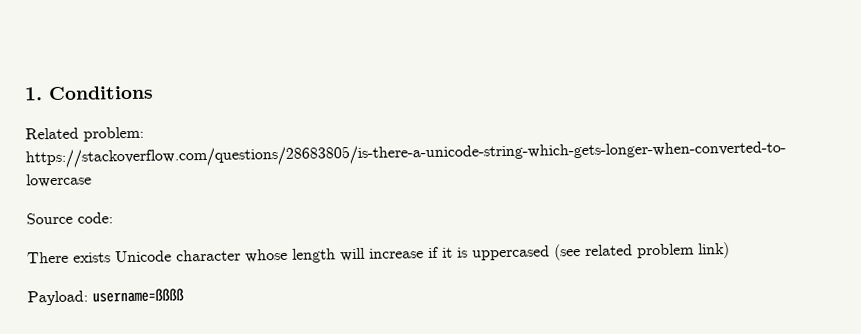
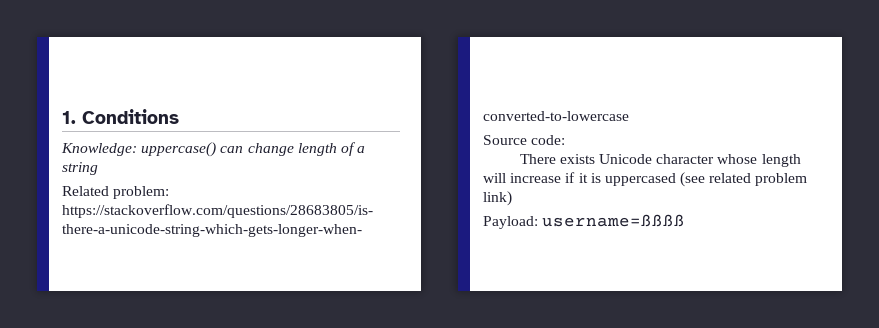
+ Knowledge: uppercase() can change length of a string

